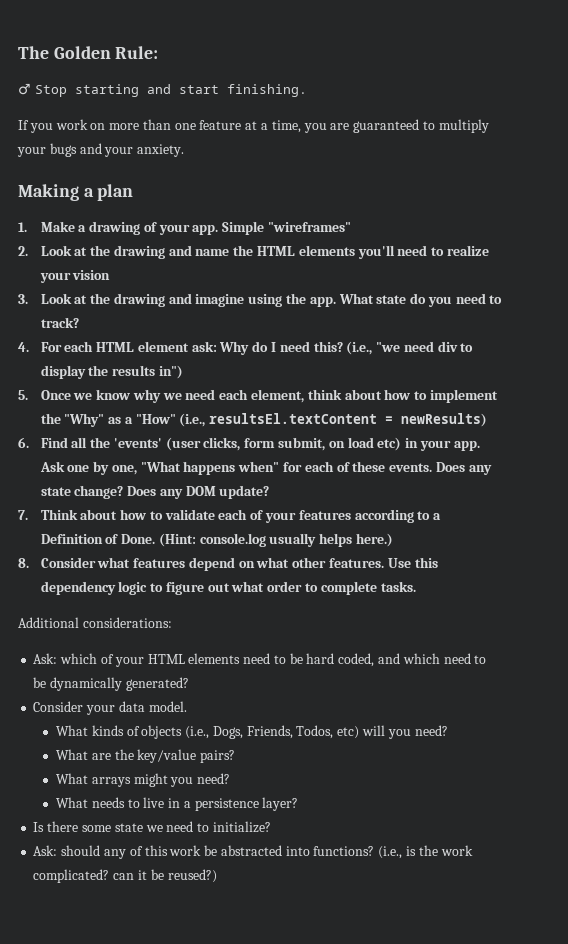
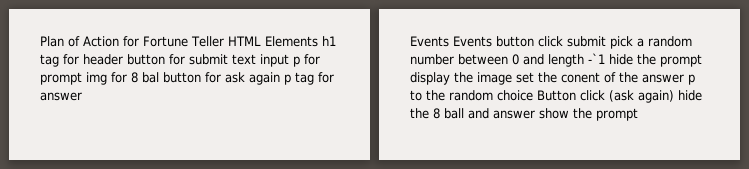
- The Golden Rule:
- ♂ Stop starting and start finishing.
- If you work on more than one feature at a time, you are guaranteed to multiply your bugs and your anxiety.
- Making a plan
- 1. Make a drawing of your app. Simple "wireframes"
- 2. Look at the drawing and name the HTML elements you'll need to realize your vision
- 3. Look at the drawing and imagine using the app. What state do you need to track?
- 4. For each HTML element ask: Why do I need this? (i.e., "we need div to display the results in")
- 5. Once we know why we need each element, think about how to implement the "Why" as a "How" (i.e., resultsEl.textContent = newResults)
- 6. Find all the 'events' (user clicks, form submit, on load etc) in your app. Ask one by one, "What happens when" for each of these events. Does any state change? Does any DOM update?
- 7. Think about how to validate each of your features according to a Definition of Done. (Hint: console.log usually helps here.)
- 8. Consider what features depend on what other features. Use this dependency logic to figure out what order to complete tasks.
- Additional considerations:
- Ask: which of your HTML elements need to be hard coded, and which need to be dynamically generated?
- Consider your data model.
- What kinds of objects (i.e., Dogs, Friends, Todos, etc) will you need?
- What are the key/value pairs?
- What arrays might you need?
- What needs to live in a persistence layer?
- Is there some state we need to initialize?
- Ask: should any of this work be abstracted into functions? (i.e., is the work complicated? can it be reused?)
+ Plan of Action for Fortune Teller HTML Elements h1 tag for header button for submit text input p for prompt img for 8 bal button for ask again p tag for answer
+ Events Events button click submit pick a random number between 0 and length -`1 hide the prompt display the image set the conent of the answer p to the random choice Button click (ask again) hide the 8 ball and answer show the prompt

